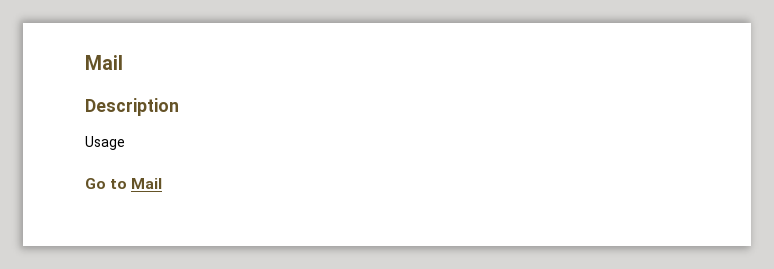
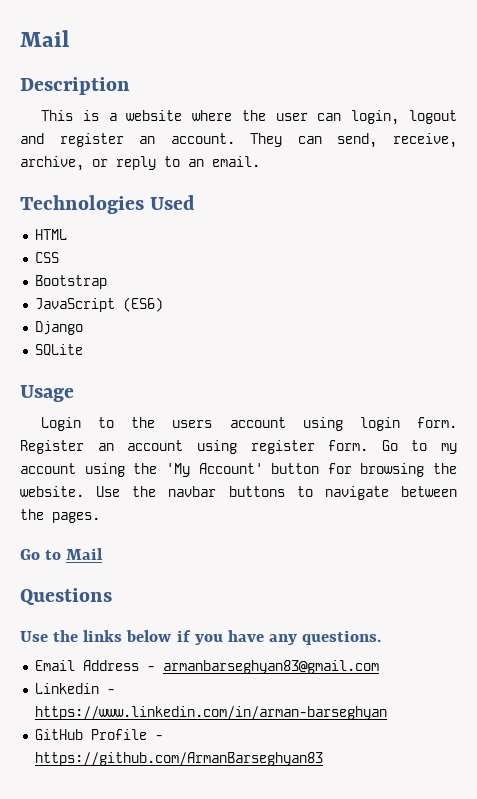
+ This is a website where the user can login, logout and register an account. They can send, receive, archive, or reply to an email.
+ Technologies Used
+ HTML
+ CSS
+ Bootstrap
+ JavaScript (ES6)
+ Django
+ SQLite
  Usage
+ Login to the users account using login form. Register an account using register form. Go to my account using the 'My Account' button for browsing the website. Use the navbar buttons to navigate between the pages.
  Go to Mail
+ Questions
+ Use the links below if you have any questions.
+ Email Address - armanbarseghyan83@gmail.com
+ Linkedin - https://www.linkedin.com/in/arman-barseghyan
+ GitHub Profile - https://github.com/ArmanBarseghyan83

